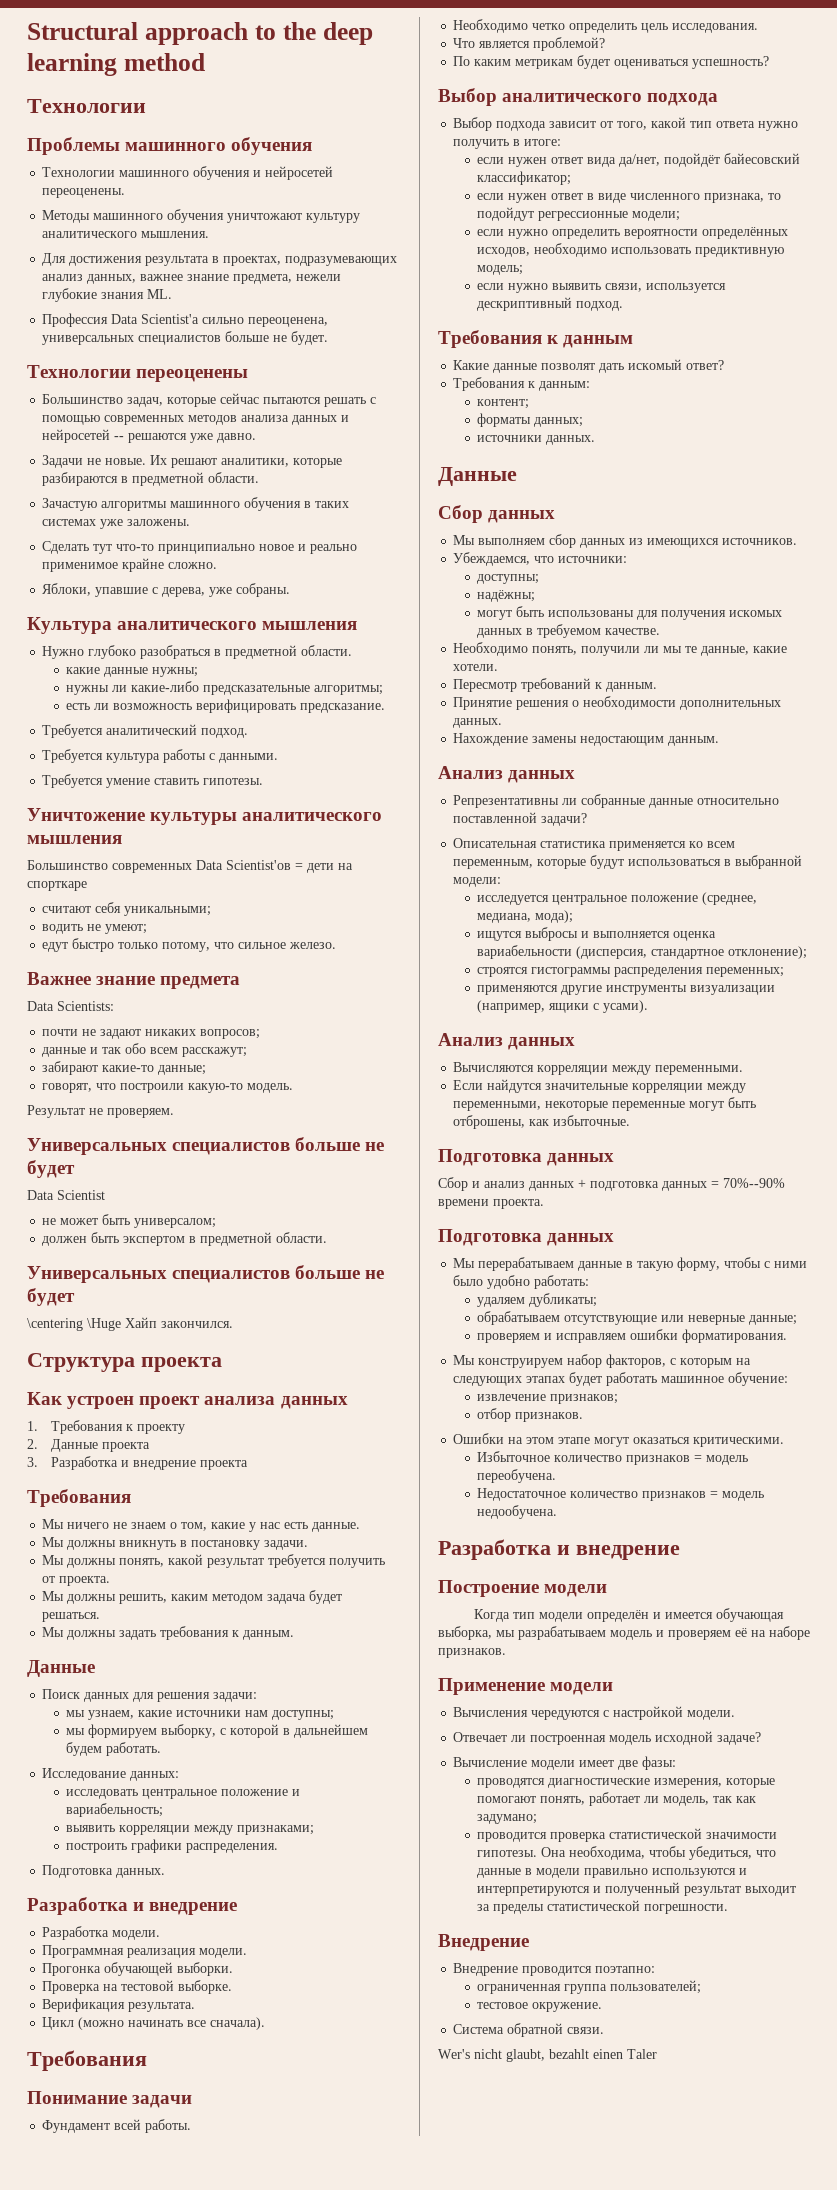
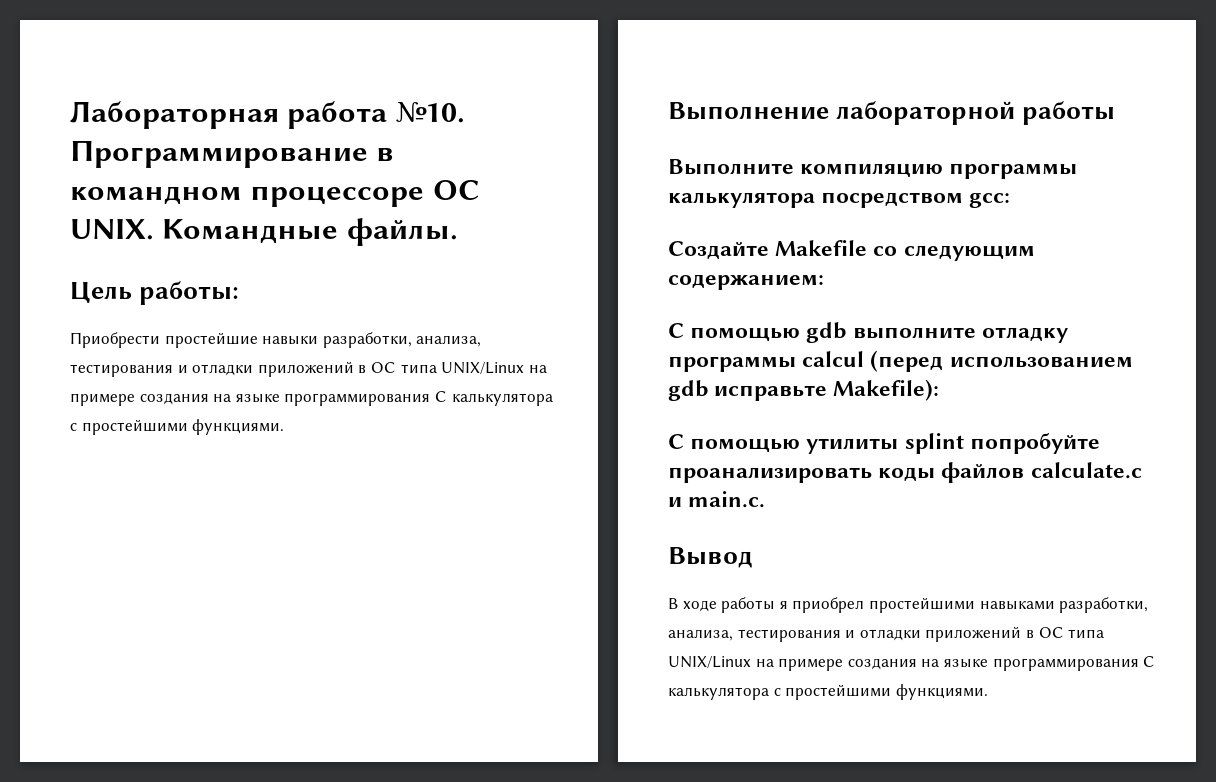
- Structural approach to the deep learning method
- Технологии
- Проблемы машинного обучения
- Технологии машинного обучения и нейросетей переоценены.
- Методы машинного обучения уничтожают культуру аналитического мышления.
- Для достижения результата в проектах, подразумевающих анализ данных, важнее знание предмета, нежели глубокие знания ML.
- Профессия Data Scientist'а сильно переоценена, универсальных специалистов больше не будет.
- Технологии переоценены
- Большинство задач, которые сейчас пытаются решать с помощью современных методов анализа данных и нейросетей -- решаются уже давно.
- Задачи не новые. Их решают аналитики, которые разбираются в предметной области.
- Зачастую алгоритмы машинного обучения в таких системах уже заложены.
- Сделать тут что-то принципиально новое и реально применимое крайне сложно.
- Яблоки, упавшие с дерева, уже собраны.
- Культура аналитического мышления
- Нужно глубоко разобраться в предметной области.
- какие данные нужны;
- нужны ли какие-либо предсказательные алгоритмы;
- есть ли возможность верифицировать предсказание.
- Требуется аналитический подход.
- Требуется культура работы с данными.
- Требуется умение ставить гипотезы.
- Уничтожение культуры аналитического мышления
- Большинство современных Data Scientist'ов = дети на спорткаре
- считают себя уникальными;
- водить не умеют;
- едут быстро только потому, что сильное железо.
- Важнее знание предмета
- Data Scientists:
- почти не задают никаких вопросов;
- данные и так обо всем расскажут;
- забирают какие-то данные;
- говорят, что построили какую-то модель.
- Результат не проверяем.
- Универсальных специалистов больше не будет
- Data Scientist
- не может быть универсалом;
- должен быть экспертом в предметной области.
- Универсальных специалистов больше не будет
- \centering \Huge Хайп закончился.
- Структура проекта
- Как устроен проект анализа данных
- 1. Требования к проекту
- 2. Данные проекта
- 3. Разработка и внедрение проекта
- Требования
- Мы ничего не знаем о том, какие у нас есть данные.
- Мы должны вникнуть в постановку задачи.
- Мы должны понять, какой результат требуется получить от проекта.
- Мы должны решить, каким методом задача будет решаться.
- Мы должны задать требования к данным.
- Данные
- Поиск данных для решения задачи:
- мы узнаем, какие источники нам доступны;
- мы формируем выборку, с которой в дальнейшем будем работать.
- Исследование данных:
- исследовать центральное положение и вариабельность;
- выявить корреляции между признаками;
- построить графики распределения.
- Подготовка данных.
- Разработка и внедрение
- Разработка модели.
- Программная реализация модели.
- Прогонка обучающей выборки.
- Проверка на тестовой выборке.
- Верификация результата.
- Цикл (можно начинать все сначала).
- Требования
- Понимание задачи
- Фундамент всей работы.
- Необходимо четко определить цель исследования.
- Что является проблемой?
- По каким метрикам будет оцениваться успешность?
- Выбор аналитического подхода
- Выбор подхода зависит от того, какой тип ответа нужно получить в итоге:
- если нужен ответ вида да/нет, подойдёт байесовский классификатор;
- если нужен ответ в виде численного признака, то подойдут регрессионные модели;
- если нужно определить вероятности определённых исходов, необходимо использовать предиктивную модель;
- если нужно выявить связи, используется дескриптивный подход.
- Требования к данным
- Какие данные позволят дать искомый ответ?
- Требования к данным:
- контент;
- форматы данных;
- источники данных.
- Данные
- Сбор данных
- Мы выполняем сбор данных из имеющихся источников.
- Убеждаемся, что источники:
- доступны;
- надёжны;
- могут быть использованы для получения искомых данных в требуемом качестве.
- Необходимо понять, получили ли мы те данные, какие хотели.
- Пересмотр требований к данным.
- Принятие решения о необходимости дополнительных данных.
- Нахождение замены недостающим данным.
- Анализ данных
- Репрезентативны ли собранные данные относительно поставленной задачи?
- Описательная статистика применяется ко всем переменным, которые будут использоваться в выбранной модели:
- исследуется центральное положение (среднее, медиана, мода);
- ищутся выбросы и выполняется оценка вариабельности (дисперсия, стандартное отклонение);
- строятся гистограммы распределения переменных;
- применяются другие инструменты визуализации (например, ящики с усами).
- Анализ данных
- Вычисляются корреляции между переменными.
- Если найдутся значительные корреляции между переменными, некоторые переменные могут быть отброшены, как избыточные.
- Подготовка данных
- Сбор и анализ данных + подготовка данных = 70%--90% времени проекта.
- Подготовка данных
- Мы перерабатываем данные в такую форму, чтобы с ними было удобно работать:
- удаляем дубликаты;
- обрабатываем отсутствующие или неверные данные;
- проверяем и исправляем ошибки форматирования.
- Мы конструируем набор факторов, с которым на следующих этапах будет работать машинное обучение:
- извлечение признаков;
- отбор признаков.
- Ошибки на этом этапе могут оказаться критическими.
- Избыточное количество признаков = модель переобучена.
- Недостаточное количество признаков = модель недообучена.
- Разработка и внедрение
- Построение модели
- Когда тип модели определён и имеется обучающая выборка, мы разрабатываем модель и проверяем её на наборе признаков.
- Применение модели
- Вычисления чередуются с настройкой модели.
- Отвечает ли построенная модель исходной задаче?
- Вычисление модели имеет две фазы:
- проводятся диагностические измерения, которые помогают понять, работает ли модель, так как задумано;
- проводится проверка статистической значимости гипотезы. Она необходима, чтобы убедиться, что данные в модели правильно используются и интерпретируются и полученный результат выходит за пределы статистической погрешности.
- Внедрение
- Внедрение проводится поэтапно:
- ограниченная группа пользователей;
- тестовое окружение.
- Система обратной связи.
- Wer's nicht glaubt, bezahlt einen Taler
+ Лабораторная работа №10. Программирование в командном процессоре ОС UNIX. Командные файлы.
+ Цель работы:
+ Приобрести простейшие навыки разработки, анализа, тестирования и отладки приложений в ОС типа UNIX/Linux на примере создания на языке программирования С калькулятора с простейшими функциями.
+ Выполнение лабораторной работы
+ Выполните компиляцию программы калькулятора посредством gcc:
+ Создайте Makefile со следующим содержанием:
+ С помощью gdb выполните отладку программы calcul (перед использованием gdb исправьте Makefile):
+ С помощью утилиты splint попробуйте проанализировать коды файлов calculate.c и main.c.
+ Вывод
+ В ходе работы я приобрел простейшими навыками разработки, анализа, тестирования и отладки приложений в ОС типа UNIX/Linux на примере создания на языке программирования С калькулятора с простейшими функциями.

